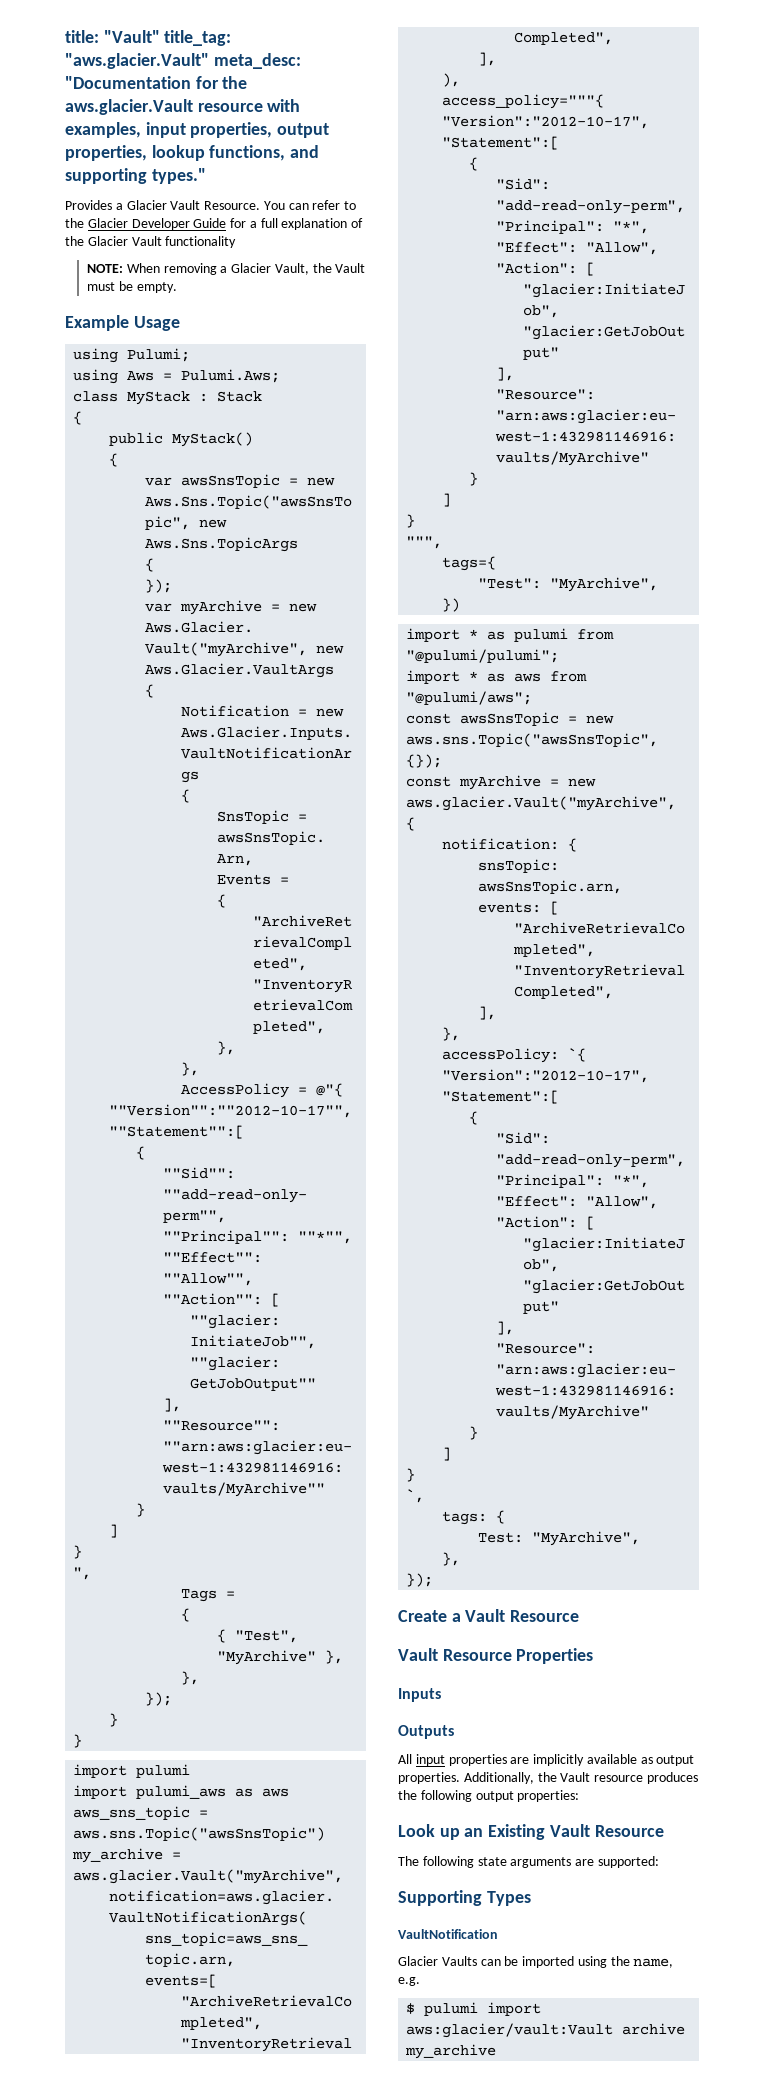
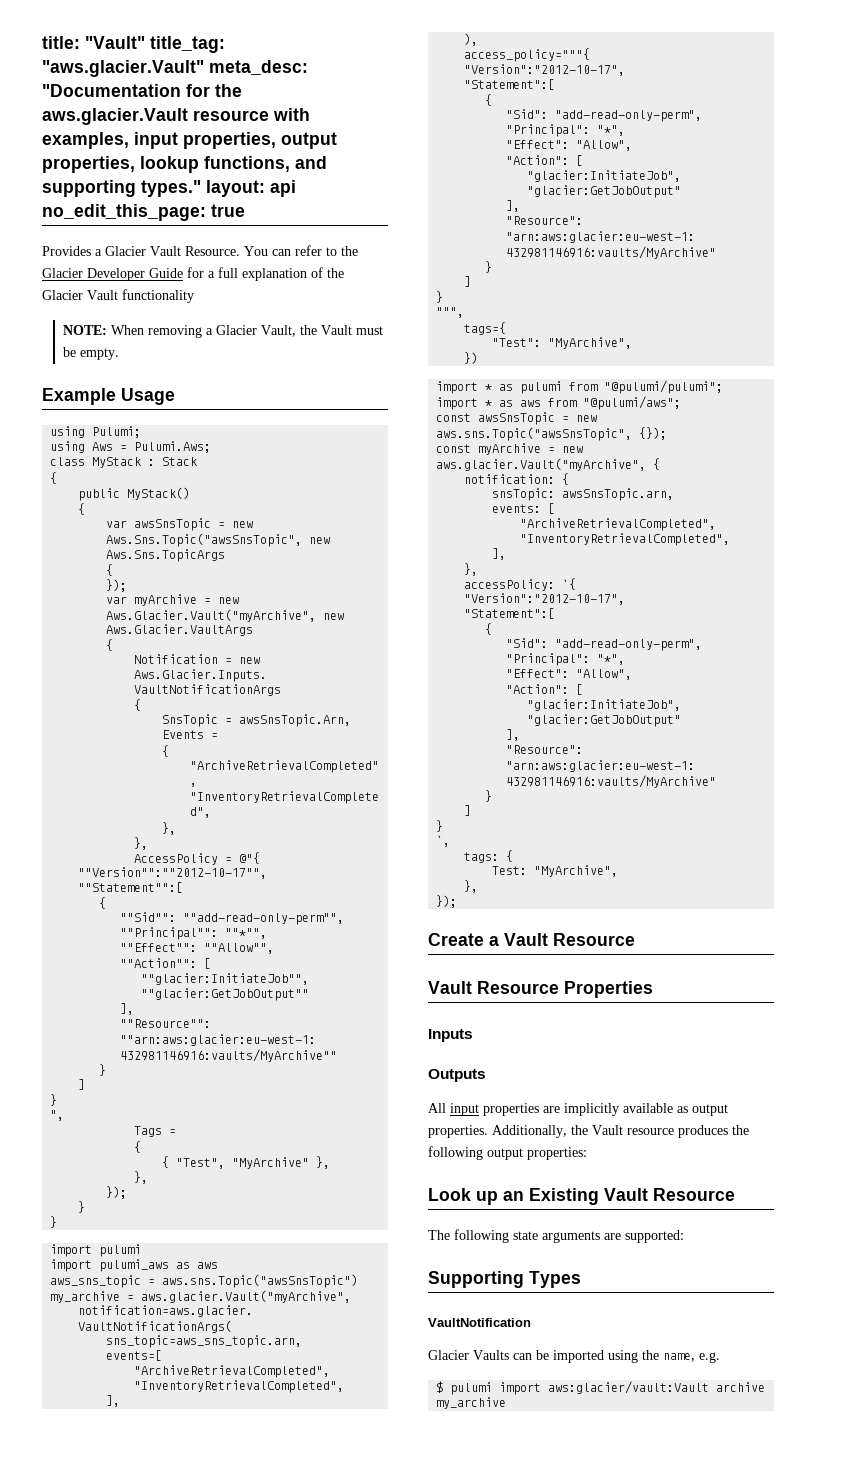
- title: "Vault" title_tag: "aws.glacier.Vault" meta_desc: "Documentation for the aws.glacier.Vault resource with examples, input properties, output properties, lookup functions, and supporting types."
+ title: "Vault" title_tag: "aws.glacier.Vault" meta_desc: "Documentation for the aws.glacier.Vault resource with examples, input properties, output properties, lookup functions, and supporting types." layout: api no_edit_this_page: true

